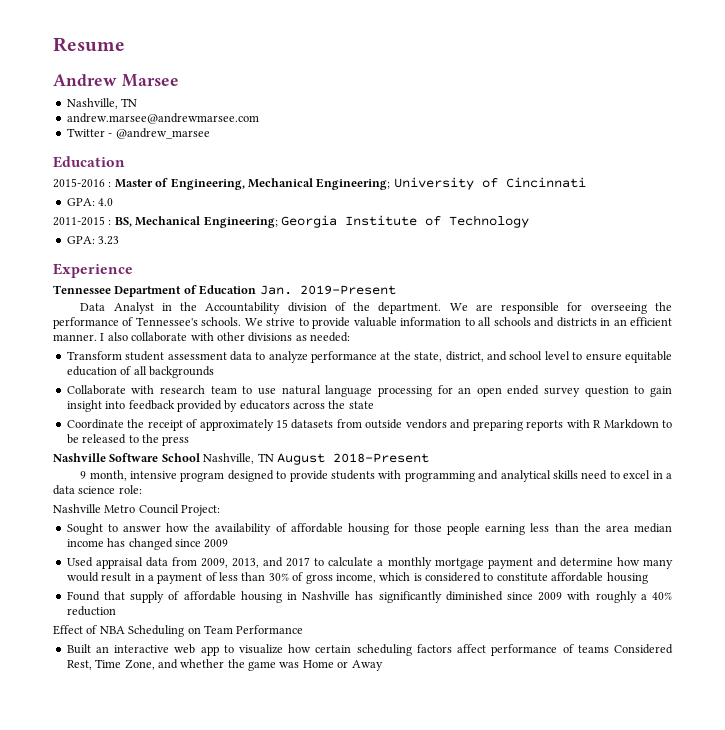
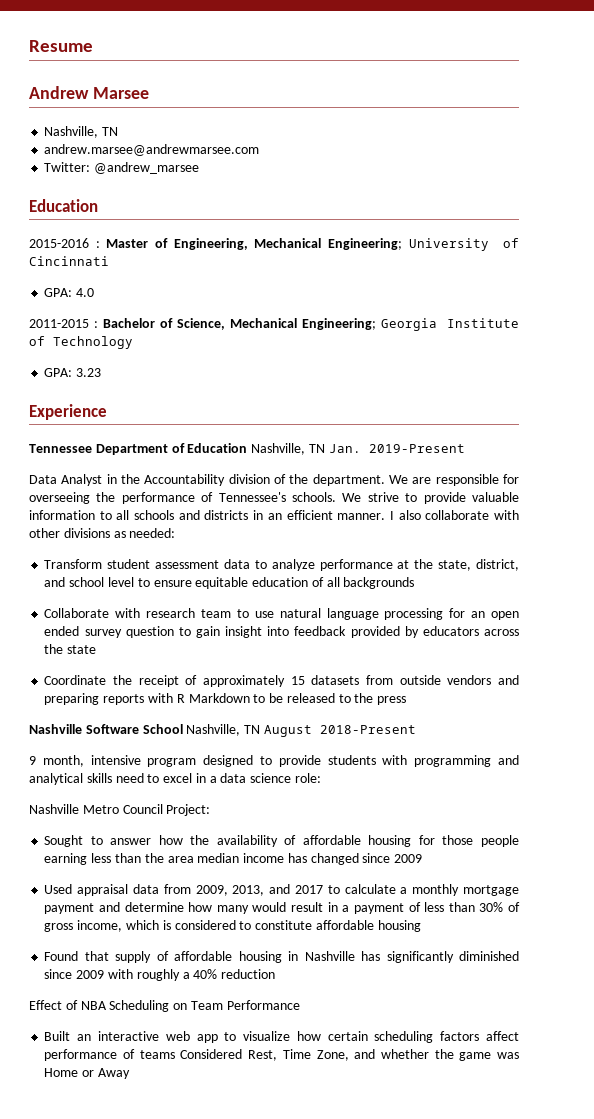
- Twitter - @andrew_marsee
+ Twitter: @andrew_marsee
- 2011-2015 : BS, Mechanical Engineering; Georgia Institute of Technology
+ 2011-2015 : Bachelor of Science, Mechanical Engineering; Georgia Institute of Technology
- Tennessee Department of Education Jan. 2019-Present
+ Tennessee Department of Education Nashville, TN Jan. 2019-Present

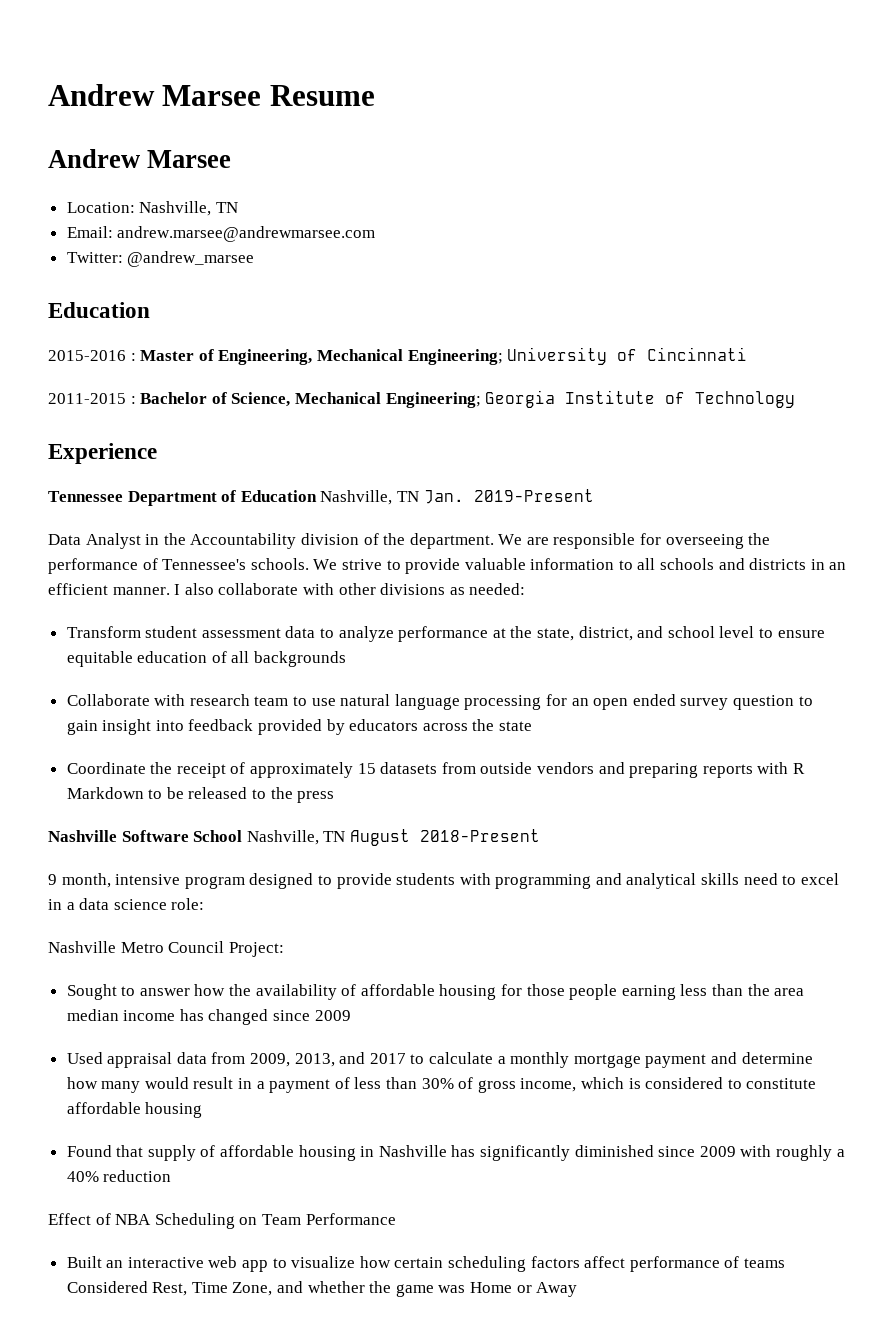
- Resume
+ Andrew Marsee Resume
  Andrew Marsee
- Nashville, TN
+ Location: Nashville, TN
- andrew.marsee@andrewmarsee.com
+ Email: andrew.marsee@andrewmarsee.com
- GPA: 4.0
- GPA: 3.23

